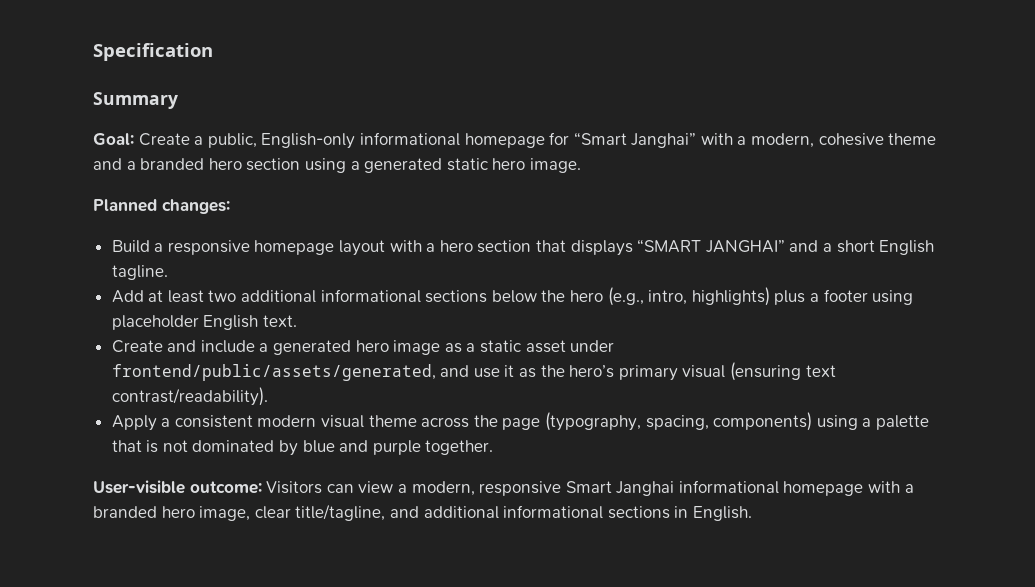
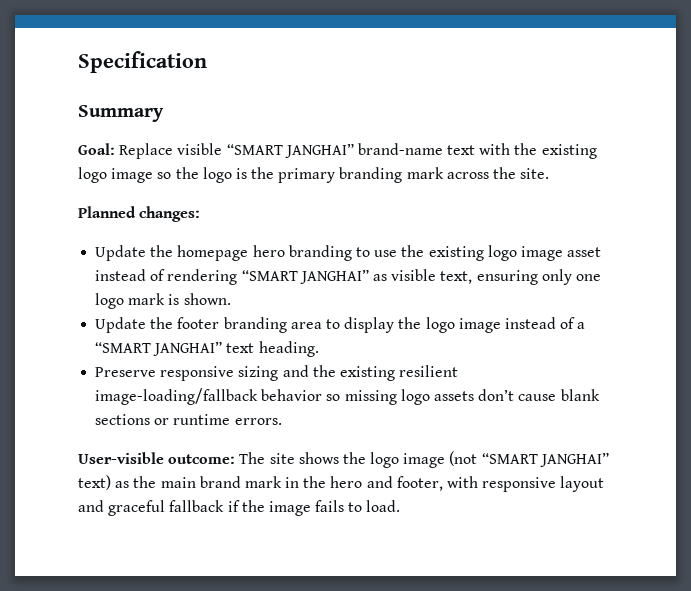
- Goal: Create a public, English-only informational homepage for “Smart Janghai” with a modern, cohesive theme and a branded hero section using a generated static hero image.
+ Goal: Replace visible “SMART JANGHAI” brand-name text with the existing logo image so the logo is the primary branding mark across the site.
  Planned changes:
- Build a responsive homepage layout with a hero section that displays “SMART JANGHAI” and a short English tagline.
- Add at least two additional informational sections below the hero (e.g., intro, highlights) plus a footer using placeholder English text.
- Create and include a generated hero image as a static asset under frontend/public/assets/generated, and use it as the hero’s primary visual (ensuring text contrast/readability).
- Apply a consistent modern visual theme across the page (typography, spacing, components) using a palette that is not dominated by blue and purple together.
- User-visible outcome: Visitors can view a modern, responsive Smart Janghai informational homepage with a branded hero image, clear title/tagline, and additional informational sections in English.
+ Update the homepage hero branding to use the existing logo image asset instead of rendering “SMART JANGHAI” as visible text, ensuring only one logo mark is shown.
+ Update the footer branding area to display the logo image instead of a “SMART JANGHAI” text heading.
+ Preserve responsive sizing and the existing resilient image-loading/fallback behavior so missing logo assets don’t cause blank sections or runtime errors.
+ User-visible outcome: The site shows the logo image (not “SMART JANGHAI” text) as the main brand mark in the hero and footer, with responsive layout and graceful fallback if the image fails to load.

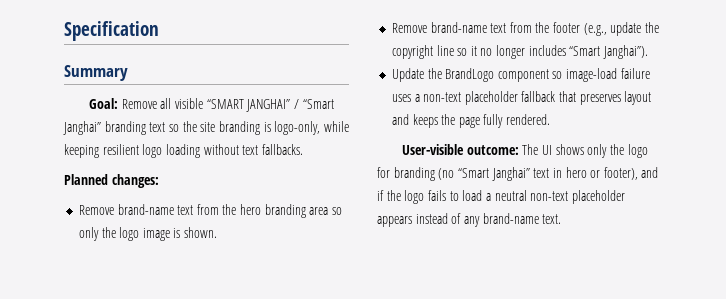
- Goal: Replace visible “SMART JANGHAI” brand-name text with the existing logo image so the logo is the primary branding mark across the site.
+ Goal: Remove all visible “SMART JANGHAI” / “Smart Janghai” branding text so the site branding is logo-only, while keeping resilient logo loading without text fallbacks.
  Planned changes:
- Update the homepage hero branding to use the existing logo image asset instead of rendering “SMART JANGHAI” as visible text, ensuring only one logo mark is shown.
- Update the footer branding area to display the logo image instead of a “SMART JANGHAI” text heading.
- Preserve responsive sizing and the existing resilient image-loading/fallback behavior so missing logo assets don’t cause blank sections or runtime errors.
- User-visible outcome: The site shows the logo image (not “SMART JANGHAI” text) as the main brand mark in the hero and footer, with responsive layout and graceful fallback if the image fails to load.
+ Remove brand-name text from the hero branding area so only the logo image is shown.
+ Remove brand-name text from the footer (e.g., update the copyright line so it no longer includes “Smart Janghai”).
+ Update the BrandLogo component so image-load failure uses a non-text placeholder fallback that preserves layout and keeps the page fully rendered.
+ User-visible outcome: The UI shows only the logo for branding (no “Smart Janghai” text in hero or footer), and if the logo fails to load a neutral non-text placeholder appears instead of any brand-name text.

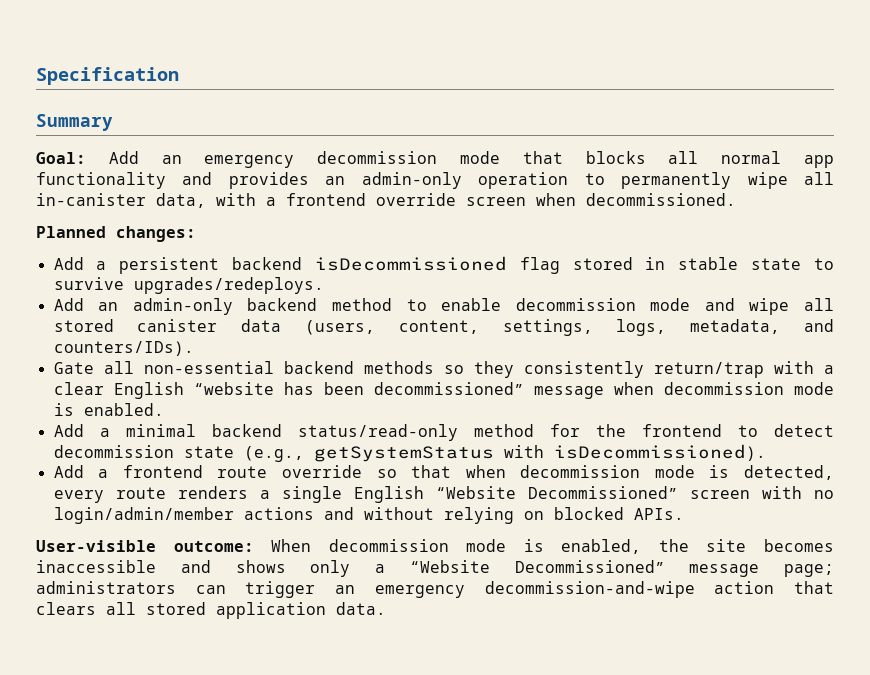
- Goal: Remove all visible “SMART JANGHAI” / “Smart Janghai” branding text so the site branding is logo-only, while keeping resilient logo loading without text fallbacks.
+ Goal: Add an emergency decommission mode that blocks all normal app functionality and provides an admin-only operation to permanently wipe all in-canister data, with a frontend override screen when decommissioned.
  Planned changes:
- Remove brand-name text from the hero branding area so only the logo image is shown.
- Remove brand-name text from the footer (e.g., update the copyright line so it no longer includes “Smart Janghai”).
- Update the BrandLogo component so image-load failure uses a non-text placeholder fallback that preserves layout and keeps the page fully rendered.
- User-visible outcome: The UI shows only the logo for branding (no “Smart Janghai” text in hero or footer), and if the logo fails to load a neutral non-text placeholder appears instead of any brand-name text.
+ Add a persistent backend isDecommissioned flag stored in stable state to survive upgrades/redeploys.
+ Add an admin-only backend method to enable decommission mode and wipe all stored canister data (users, content, settings, logs, metadata, and counters/IDs).
+ Gate all non-essential backend methods so they consistently return/trap with a clear English “website has been decommissioned” message when decommission mode is enabled.
+ Add a minimal backend status/read-only method for the frontend to detect decommission state (e.g., getSystemStatus with isDecommissioned).
+ Add a frontend route override so that when decommission mode is detected, every route renders a single English “Website Decommissioned” screen with no login/admin/member actions and without relying on blocked APIs.
+ User-visible outcome: When decommission mode is enabled, the site becomes inaccessible and shows only a “Website Decommissioned” message page; administrators can trigger an emergency decommission-and-wipe action that clears all stored application data.

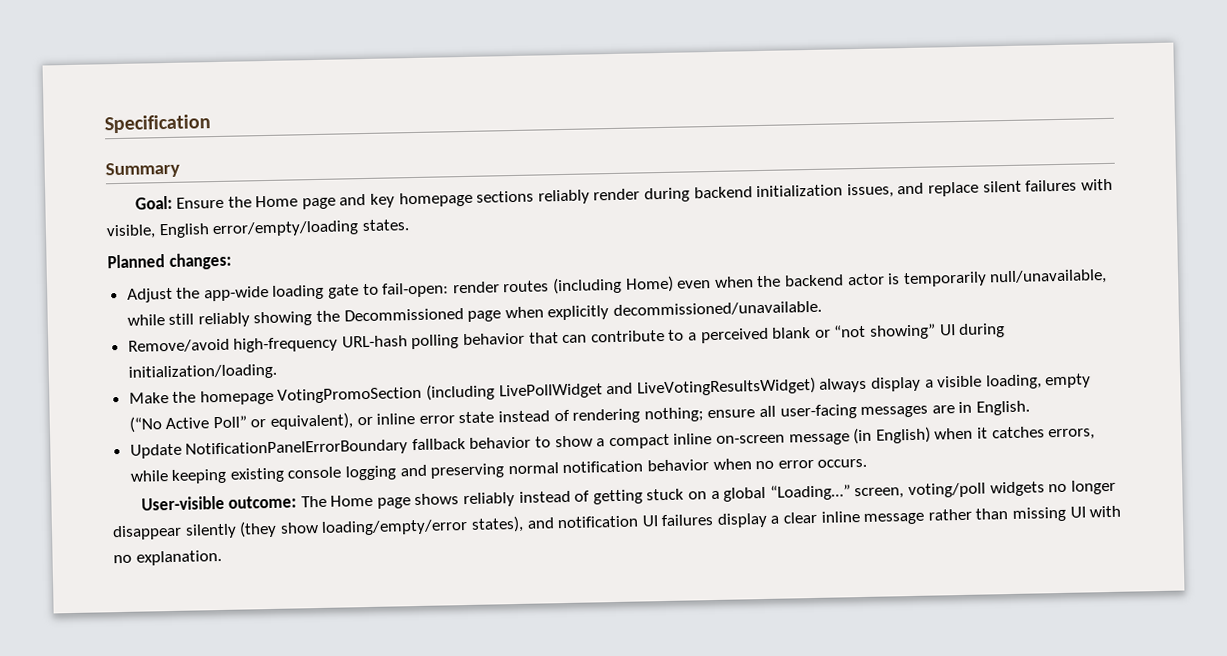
- Goal: Add an emergency decommission mode that blocks all normal app functionality and provides an admin-only operation to permanently wipe all in-canister data, with a frontend override screen when decommissioned.
+ Goal: Ensure the Home page and key homepage sections reliably render during backend initialization issues, and replace silent failures with visible, English error/empty/loading states.
  Planned changes:
- Add a persistent backend isDecommissioned flag stored in stable state to survive upgrades/redeploys.
- Add an admin-only backend method to enable decommission mode and wipe all stored canister data (users, content, settings, logs, metadata, and counters/IDs).
- Gate all non-essential backend methods so they consistently return/trap with a clear English “website has been decommissioned” message when decommission mode is enabled.
- Add a minimal backend status/read-only method for the frontend to detect decommission state (e.g., getSystemStatus with isDecommissioned).
- Add a frontend route override so that when decommission mode is detected, every route renders a single English “Website Decommissioned” screen with no login/admin/member actions and without relying on blocked APIs.
- User-visible outcome: When decommission mode is enabled, the site becomes inaccessible and shows only a “Website Decommissioned” message page; administrators can trigger an emergency decommission-and-wipe action that clears all stored application data.
+ Adjust the app-wide loading gate to fail-open: render routes (including Home) even when the backend actor is temporarily null/unavailable, while still reliably showing the Decommissioned page when explicitly decommissioned/unavailable.
+ Remove/avoid high-frequency URL-hash polling behavior that can contribute to a perceived blank or “not showing” UI during initialization/loading.
+ Make the homepage VotingPromoSection (including LivePollWidget and LiveVotingResultsWidget) always display a visible loading, empty (“No Active Poll” or equivalent), or inline error state instead of rendering nothing; ensure all user-facing messages are in English.
+ Update NotificationPanelErrorBoundary fallback behavior to show a compact inline on-screen message (in English) when it catches errors, while keeping existing console logging and preserving normal notification behavior when no error occurs.
+ User-visible outcome: The Home page shows reliably instead of getting stuck on a global “Loading…” screen, voting/poll widgets no longer disappear silently (they show loading/empty/error states), and notification UI failures display a clear inline message rather than missing UI with no explanation.

